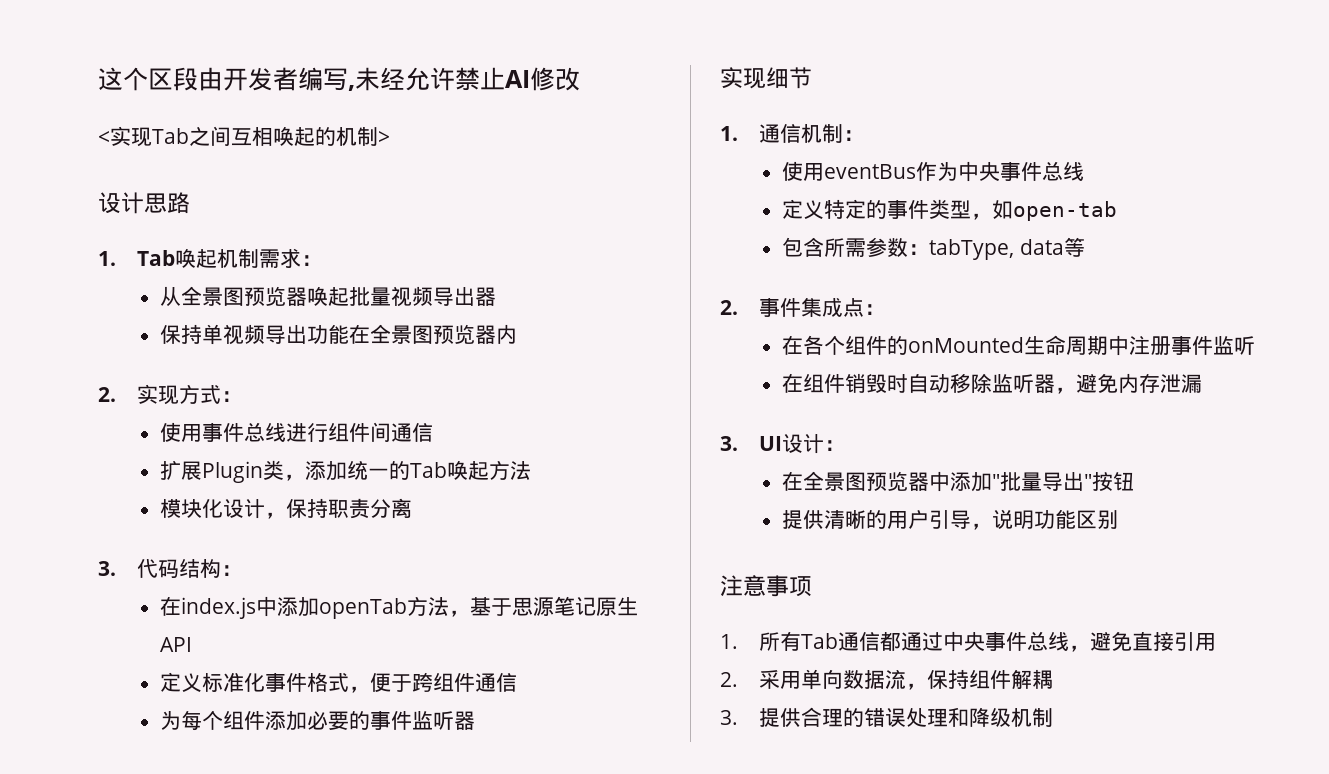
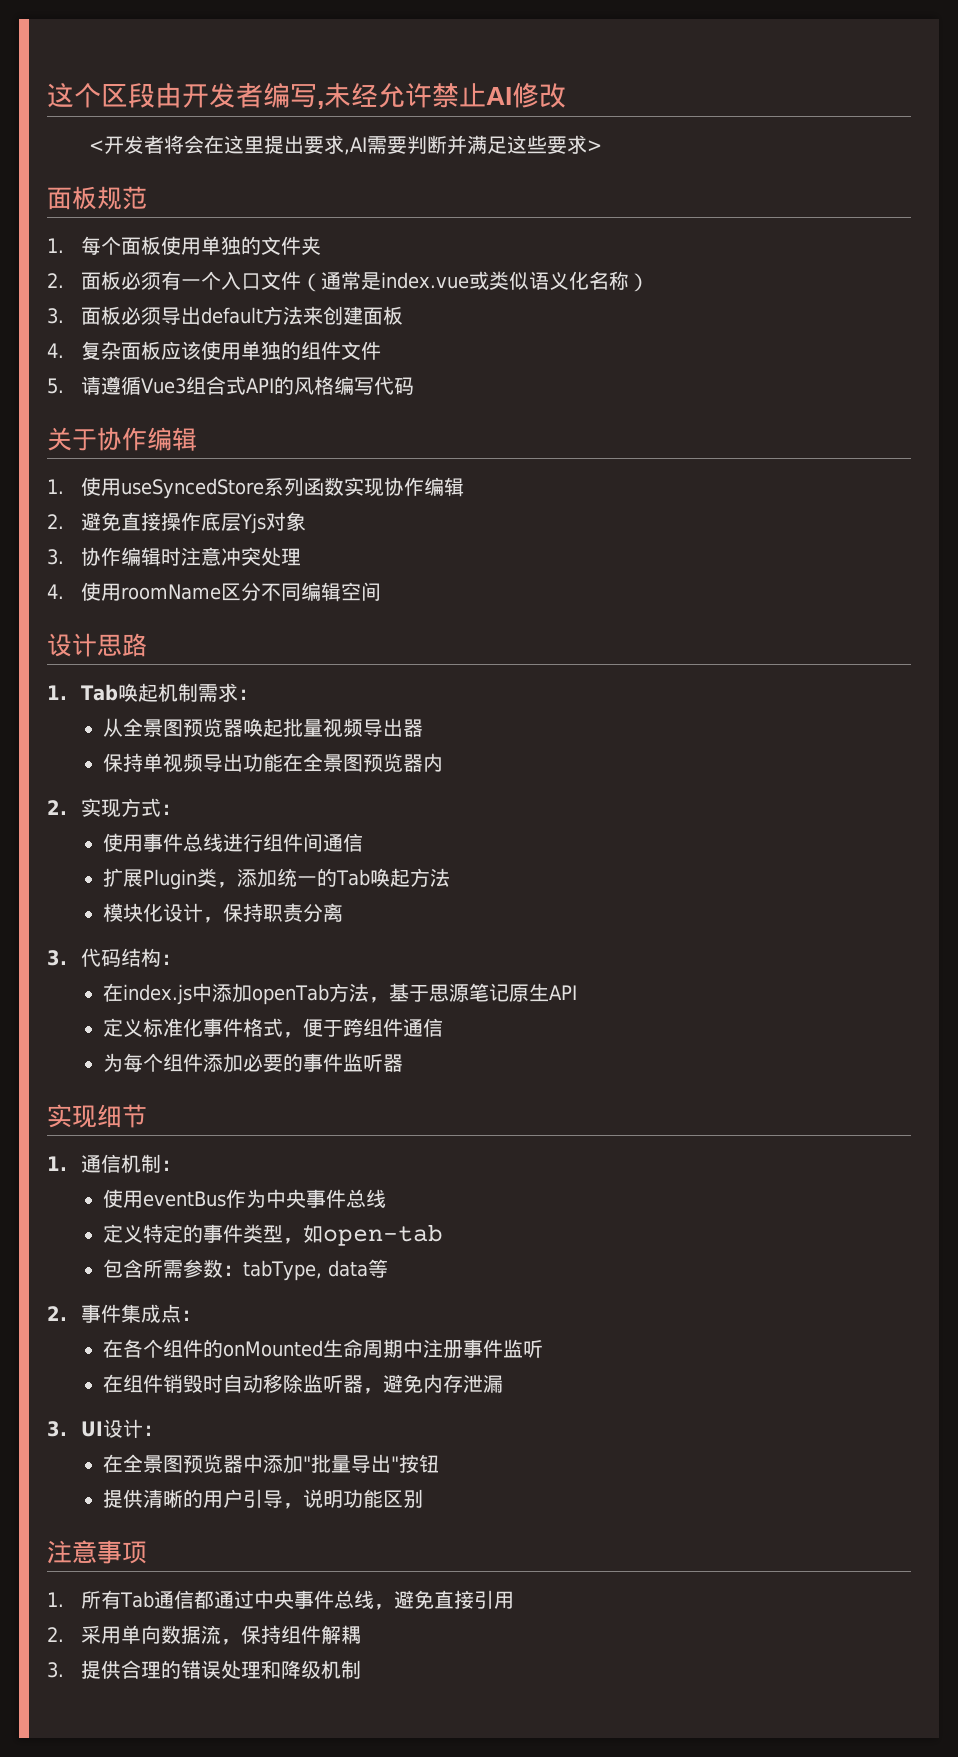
- <实现Tab之间互相唤起的机制>
+ <开发者将会在这里提出要求,AI需要判断并满足这些要求>
+ 面板规范
+ 1.每个面板使用单独的文件夹
+ 2.面板必须有一个入口文件（通常是index.vue或类似语义化名称）
+ 3.面板必须导出default方法来创建面板
+ 4.复杂面板应该使用单独的组件文件
+ 5.请遵循Vue3组合式API的风格编写代码
+ 关于协作编辑
+ 1.使用useSyncedStore系列函数实现协作编辑
+ 2.避免直接操作底层Yjs对象
+ 3.协作编辑时注意冲突处理
+ 4.使用roomName区分不同编辑空间

